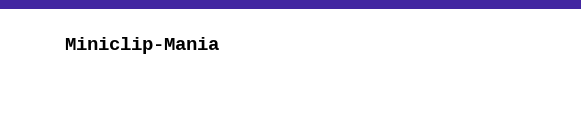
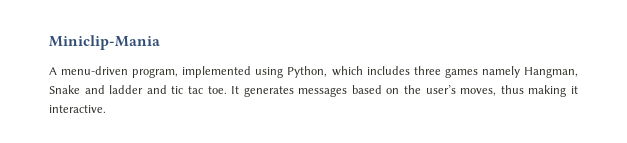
+ A menu-driven program, implemented using Python, which includes three games namely Hangman, Snake and ladder and tic tac toe. It generates messages based on the user’s moves, thus making it interactive.

